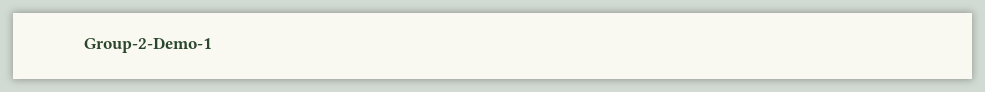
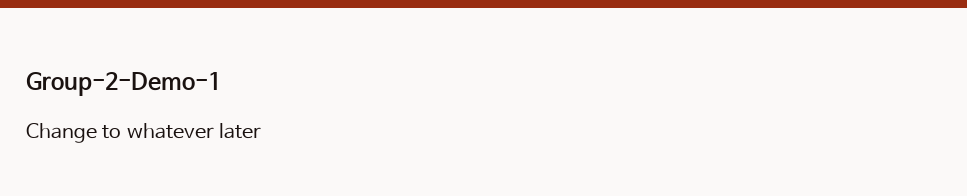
+ Change to whatever later

